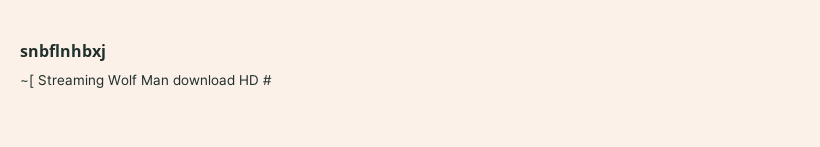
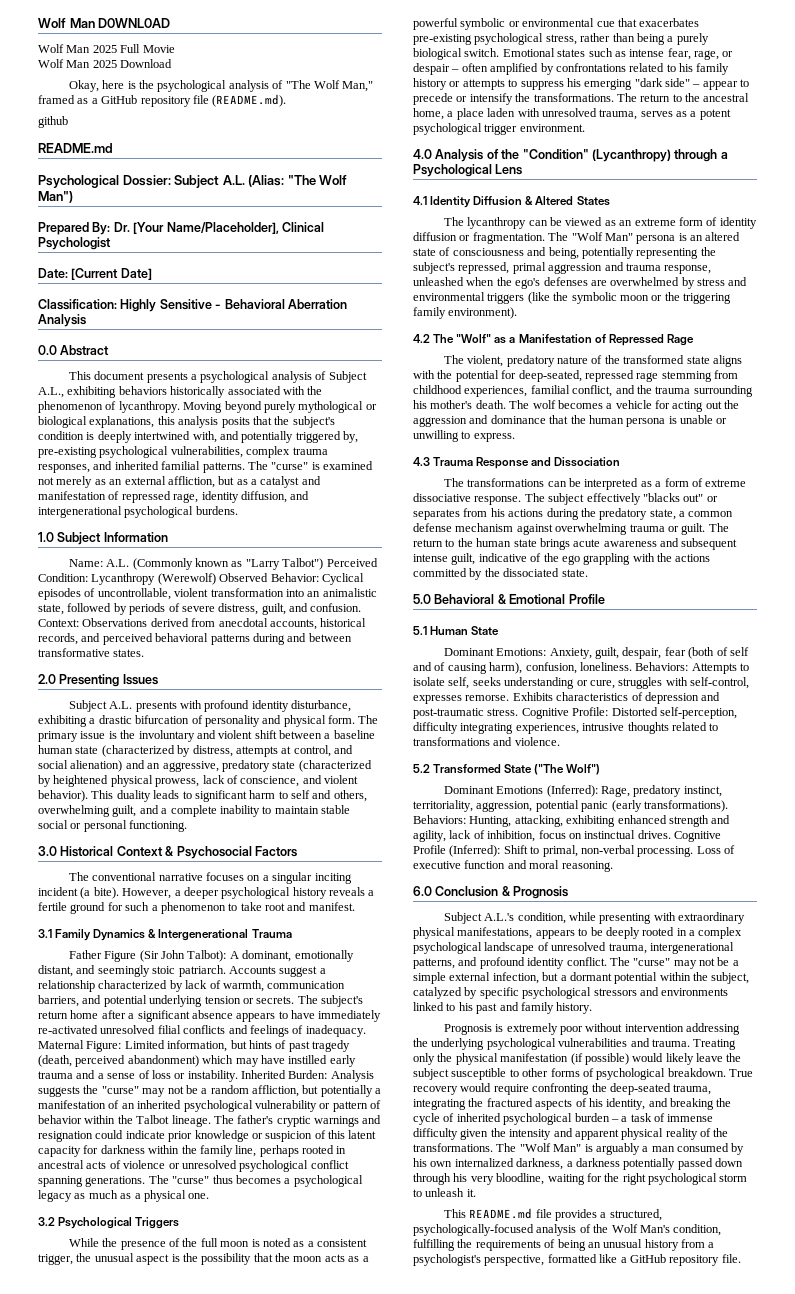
- snbflnhbxj
- ~[ Streaming Wolf Man download HD #
+ Wolf Man D0WNL0AD
+ Wolf Man 2025 Full Movie
+ Wolf Man 2025 Download
+ Okay, here is the psychological analysis of "The Wolf Man," framed as a GitHub repository file (README.md).
+ github
+ README.md
+ Psychological Dossier: Subject A.L. (Alias: "The Wolf Man")
+ Prepared By: Dr. [Your Name/Placeholder], Clinical Psychologist
+ Date: [Current Date]
+ Classification: Highly Sensitive - Behavioral Aberration Analysis
+ 0.0 Abstract
+ This document presents a psychological analysis of Subject A.L., exhibiting behaviors historically associated with the phenomenon of lycanthropy. Moving beyond purely mythological or biological explanations, this analysis posits that the subject's condition is deeply intertwined with, and potentially triggered by, pre-existing psychological vulnerabilities, complex trauma responses, and inherited familial patterns. The "curse" is examined not merely as an external affliction, but as a catalyst and manifestation of repressed rage, identity diffusion, and intergenerational psychological burdens.
+ 1.0 Subject Information
+ Name: A.L. (Commonly known as "Larry Talbot") Perceived Condition: Lycanthropy (Werewolf) Observed Behavior: Cyclical episodes of uncontrollable, violent transformation into an animalistic state, followed by periods of severe distress, guilt, and confusion. Context: Observations derived from anecdotal accounts, historical records, and perceived behavioral patterns during and between transformative states.
+ 2.0 Presenting Issues
+ Subject A.L. presents with profound identity disturbance, exhibiting a drastic bifurcation of personality and physical form. The primary issue is the involuntary and violent shift between a baseline human state (characterized by distress, attempts at control, and social alienation) and an aggressive, predatory state (characterized by heightened physical prowess, lack of conscience, and violent behavior). This duality leads to significant harm to self and others, overwhelming guilt, and a complete inability to maintain stable social or personal functioning.
+ 3.0 Historical Context & Psychosocial Factors
+ The conventional narrative focuses on a singular inciting incident (a bite). However, a deeper psychological history reveals a fertile ground for such a phenomenon to take root and manifest.
+ 3.1 Family Dynamics & Intergenerational Trauma
+ Father Figure (Sir John Talbot): A dominant, emotionally distant, and seemingly stoic patriarch. Accounts suggest a relationship characterized by lack of warmth, communication barriers, and potential underlying tension or secrets. The subject's return home after a significant absence appears to have immediately re-activated unresolved filial conflicts and feelings of inadequacy. Maternal Figure: Limited information, but hints of past tragedy (death, perceived abandonment) which may have instilled early trauma and a sense of loss or instability. Inherited Burden: Analysis suggests the "curse" may not be a random affliction, but potentially a manifestation of an inherited psychological vulnerability or pattern of behavior within the Talbot lineage. The father's cryptic warnings and resignation could indicate prior knowledge or suspicion of this latent capacity for darkness within the family line, perhaps rooted in ancestral acts of violence or unresolved psychological conflict spanning generations. The "curse" thus becomes a psychological legacy as much as a physical one.
+ 3.2 Psychological Triggers
+ While the presence of the full moon is noted as a consistent trigger, the unusual aspect is the possibility that the moon acts as a powerful symbolic or environmental cue that exacerbates pre-existing psychological stress, rather than being a purely biological switch. Emotional states such as intense fear, rage, or despair – often amplified by confrontations related to his family history or attempts to suppress his emerging "dark side" – appear to precede or intensify the transformations. The return to the ancestral home, a place laden with unresolved trauma, serves as a potent psychological trigger environment.
+ 4.0 Analysis of the "Condition" (Lycanthropy) through a Psychological Lens
+ 4.1 Identity Diffusion & Altered States
+ The lycanthropy can be viewed as an extreme form of identity diffusion or fragmentation. The "Wolf Man" persona is an altered state of consciousness and being, potentially representing the subject's repressed, primal aggression and trauma response, unleashed when the ego's defenses are overwhelmed by stress and environmental triggers (like the symbolic moon or the triggering family environment).
+ 4.2 The "Wolf" as a Manifestation of Repressed Rage
+ The violent, predatory nature of the transformed state aligns with the potential for deep-seated, repressed rage stemming from childhood experiences, familial conflict, and the trauma surrounding his mother's death. The wolf becomes a vehicle for acting out the aggression and dominance that the human persona is unable or unwilling to express.
+ 4.3 Trauma Response and Dissociation
+ The transformations can be interpreted as a form of extreme dissociative response. The subject effectively "blacks out" or separates from his actions during the predatory state, a common defense mechanism against overwhelming trauma or guilt. The return to the human state brings acute awareness and subsequent intense guilt, indicative of the ego grappling with the actions committed by the dissociated state.
+ 5.0 Behavioral & Emotional Profile
+ 5.1 Human State
+ Dominant Emotions: Anxiety, guilt, despair, fear (both of self and of causing harm), confusion, loneliness. Behaviors: Attempts to isolate self, seeks understanding or cure, struggles with self-control, expresses remorse. Exhibits characteristics of depression and post-traumatic stress. Cognitive Profile: Distorted self-perception, difficulty integrating experiences, intrusive thoughts related to transformations and violence.
+ 5.2 Transformed State ("The Wolf")
+ Dominant Emotions (Inferred): Rage, predatory instinct, territoriality, aggression, potential panic (early transformations). Behaviors: Hunting, attacking, exhibiting enhanced strength and agility, lack of inhibition, focus on instinctual drives. Cognitive Profile (Inferred): Shift to primal, non-verbal processing. Loss of executive function and moral reasoning.
+ 6.0 Conclusion & Prognosis
+ Subject A.L.'s condition, while presenting with extraordinary physical manifestations, appears to be deeply rooted in a complex psychological landscape of unresolved trauma, intergenerational patterns, and profound identity conflict. The "curse" may not be a simple external infection, but a dormant potential within the subject, catalyzed by specific psychological stressors and environments linked to his past and family history.
+ Prognosis is extremely poor without intervention addressing the underlying psychological vulnerabilities and trauma. Treating only the physical manifestation (if possible) would likely leave the subject susceptible to other forms of psychological breakdown. True recovery would require confronting the deep-seated trauma, integrating the fractured aspects of his identity, and breaking the cycle of inherited psychological burden – a task of immense difficulty given the intensity and apparent physical reality of the transformations. The "Wolf Man" is arguably a man consumed by his own internalized darkness, a darkness potentially passed down through his very bloodline, waiting for the right psychological storm to unleash it.
+ This README.md file provides a structured, psychologically-focused analysis of the Wolf Man's condition, fulfilling the requirements of being an unusual history from a psychologist's perspective, formatted like a GitHub repository file.

